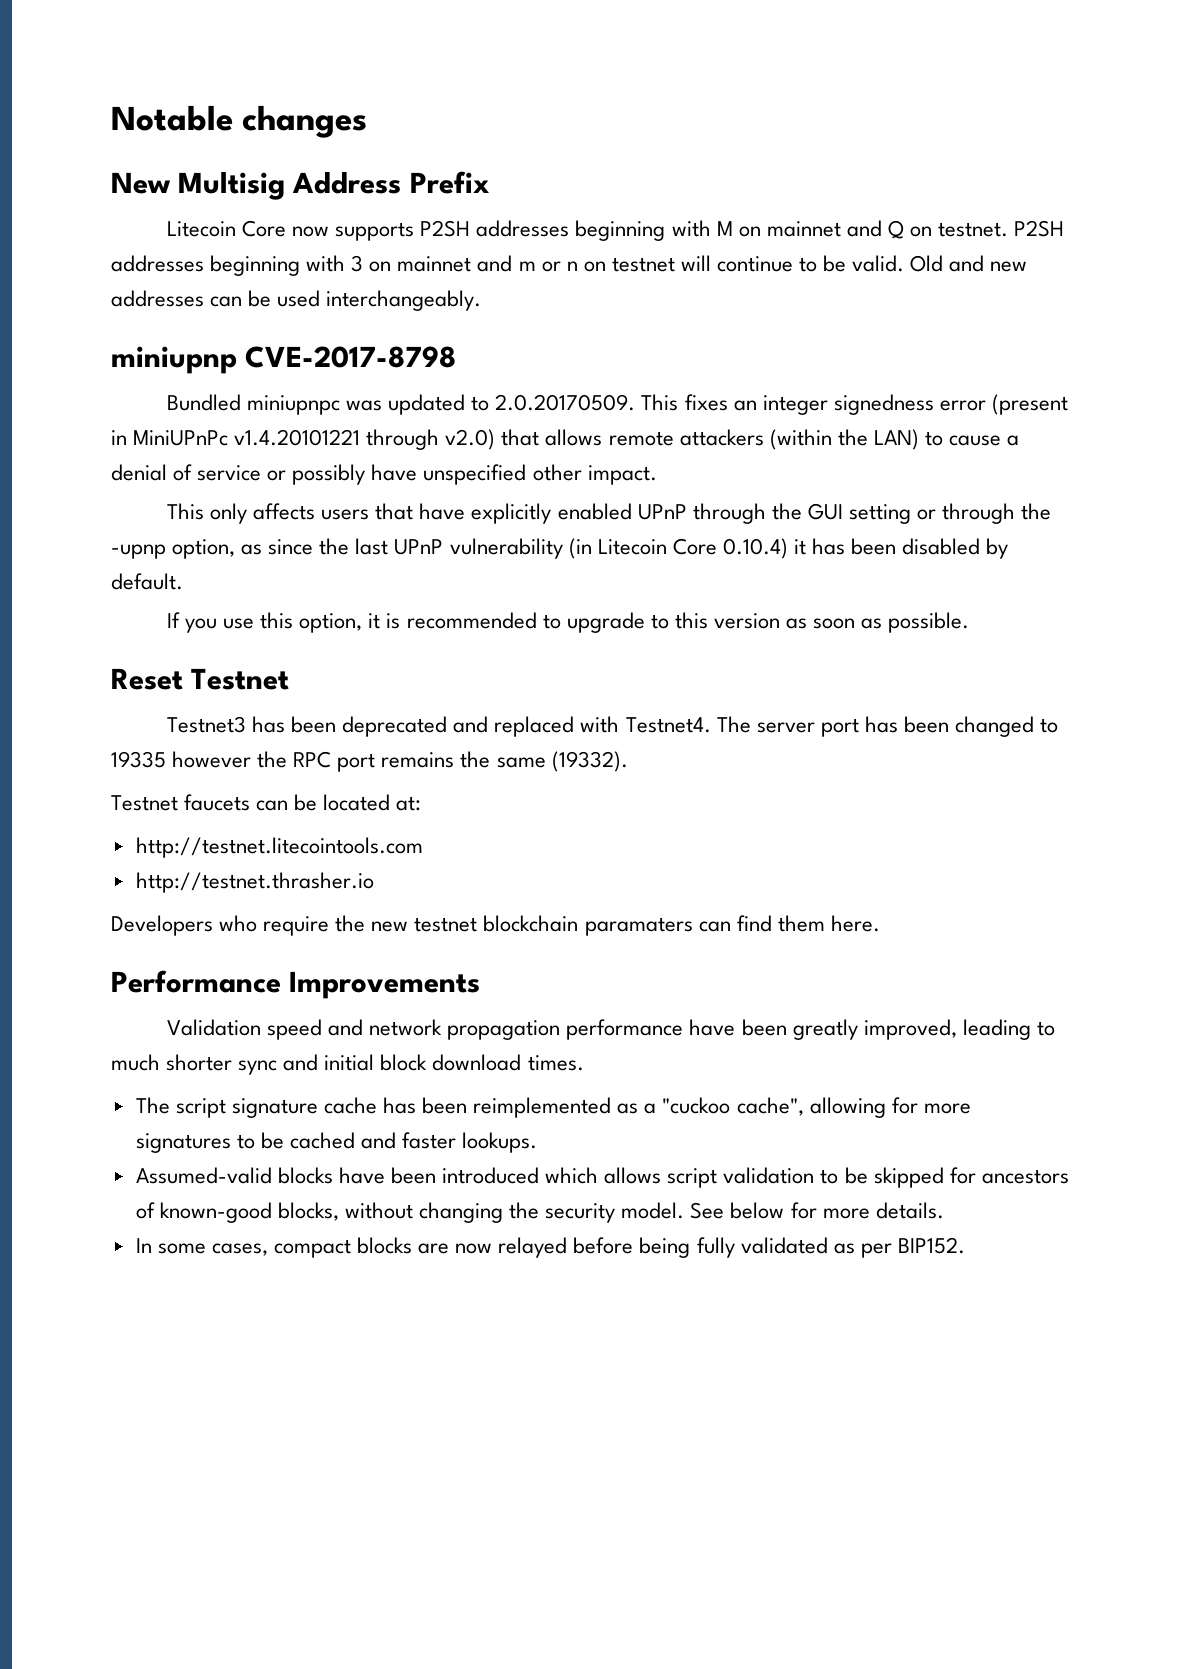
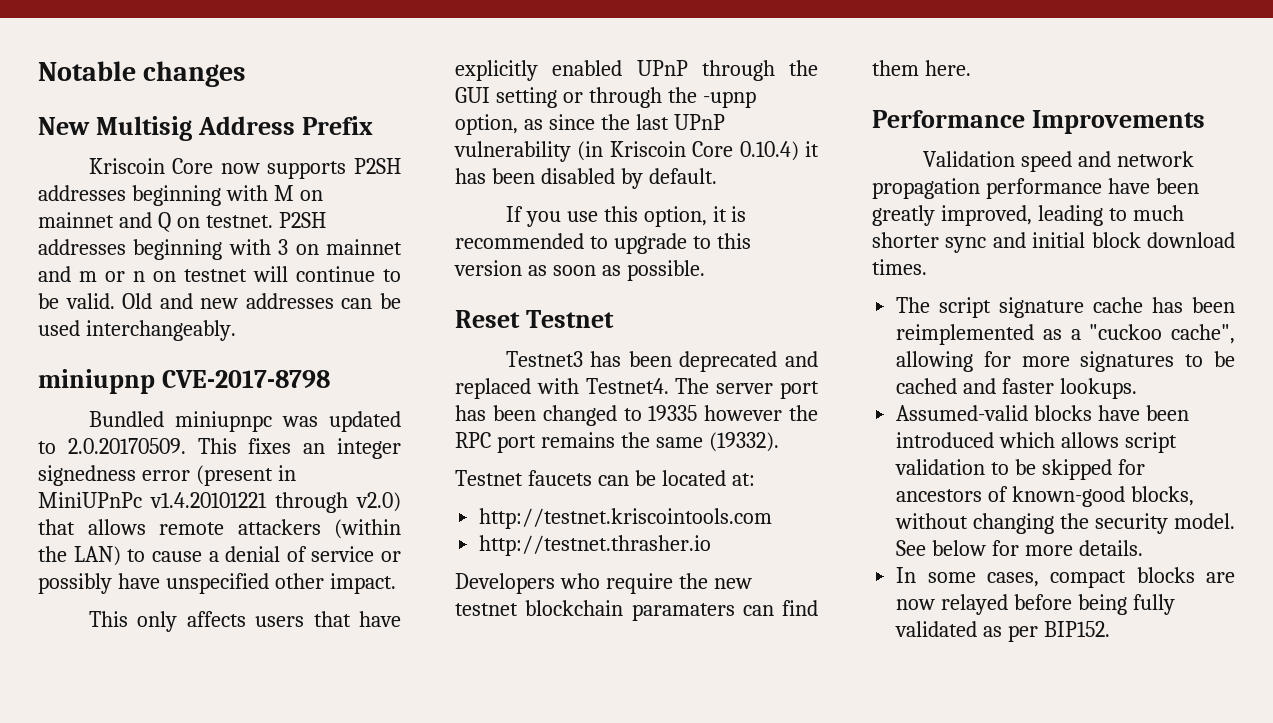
- Litecoin Core now supports P2SH addresses beginning with M on mainnet and Q on testnet.
+ Kriscoin Core now supports P2SH addresses beginning with M on mainnet and Q on testnet.
- This only affects users that have explicitly enabled UPnP through the GUI setting or through the -upnp option, as since the last UPnP vulnerability (in Litecoin Core 0.10.4) it has been disabled by default.
+ This only affects users that have explicitly enabled UPnP through the GUI setting or through the -upnp option, as since the last UPnP vulnerability (in Kriscoin Core 0.10.4) it has been disabled by default.
- http://testnet.litecointools.com
+ http://testnet.kriscointools.com

